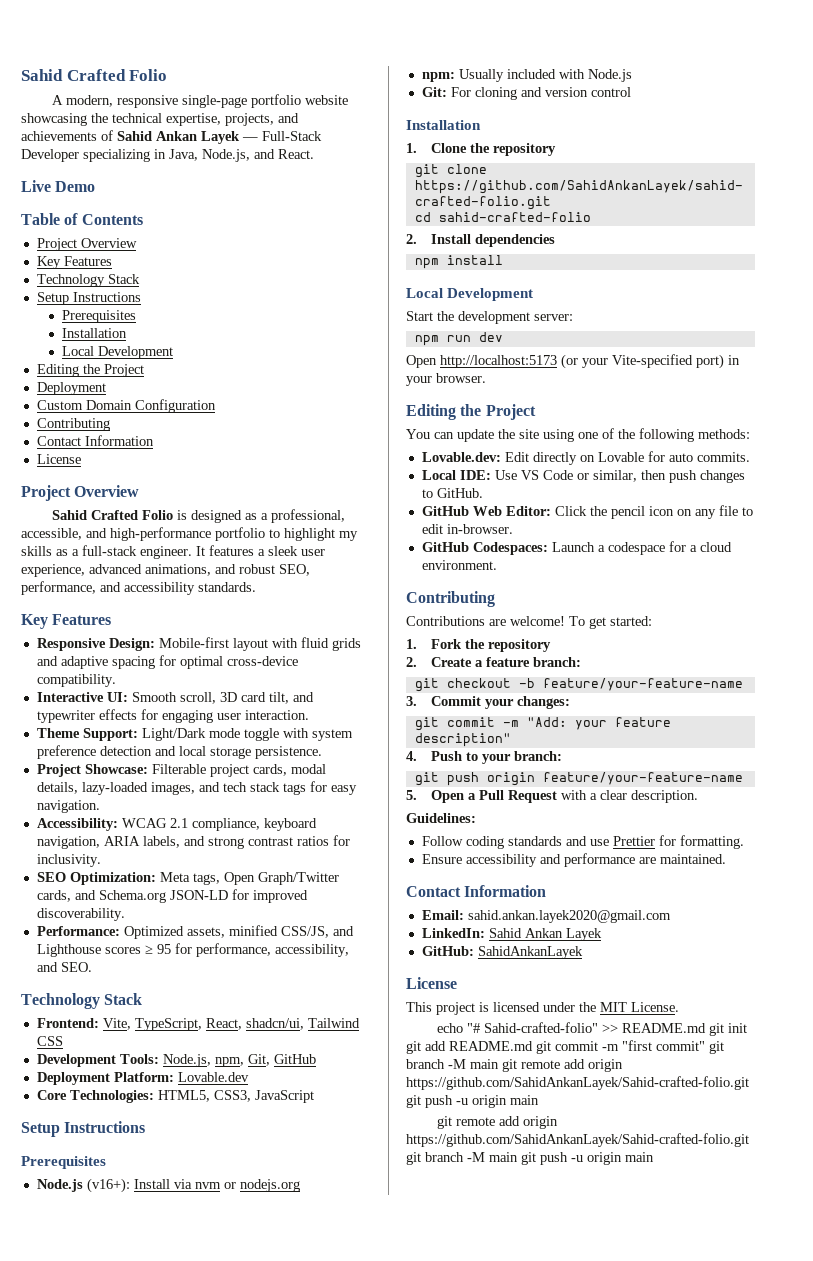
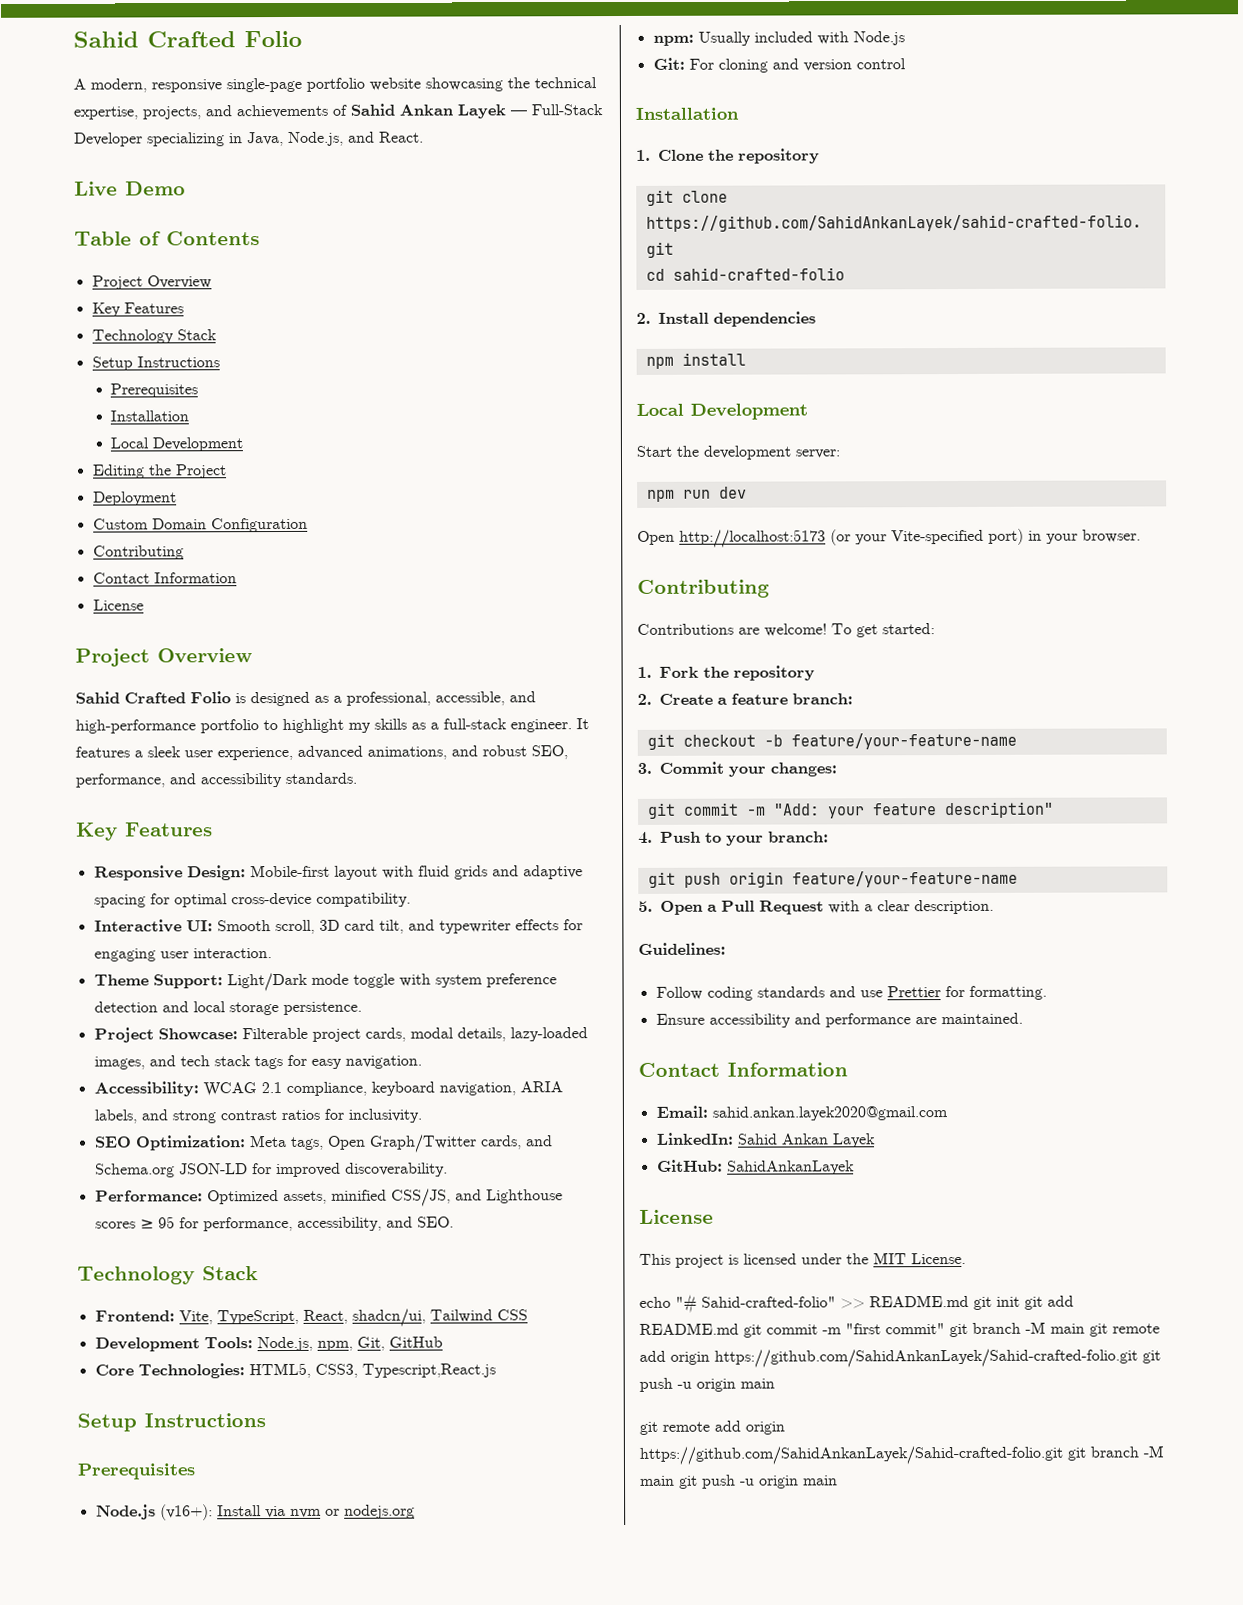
- Deployment Platform: Lovable.dev
- Core Technologies: HTML5, CSS3, JavaScript
+ Core Technologies: HTML5, CSS3, Typescript,React.js
  Open http://localhost:5173 (or your Vite-specified port) in your browser.
- Editing the Project
- You can update the site using one of the following methods:
- Lovable.dev: Edit directly on Lovable for auto commits.
- Local IDE: Use VS Code or similar, then push changes to GitHub.
- GitHub Web Editor: Click the pencil icon on any file to edit in-browser.
- GitHub Codespaces: Launch a codespace for a cloud environment.

